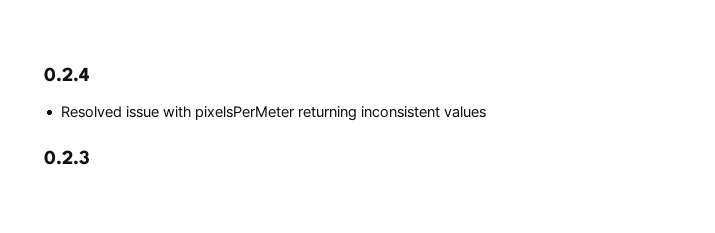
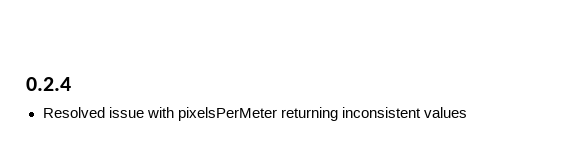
- 0.2.3

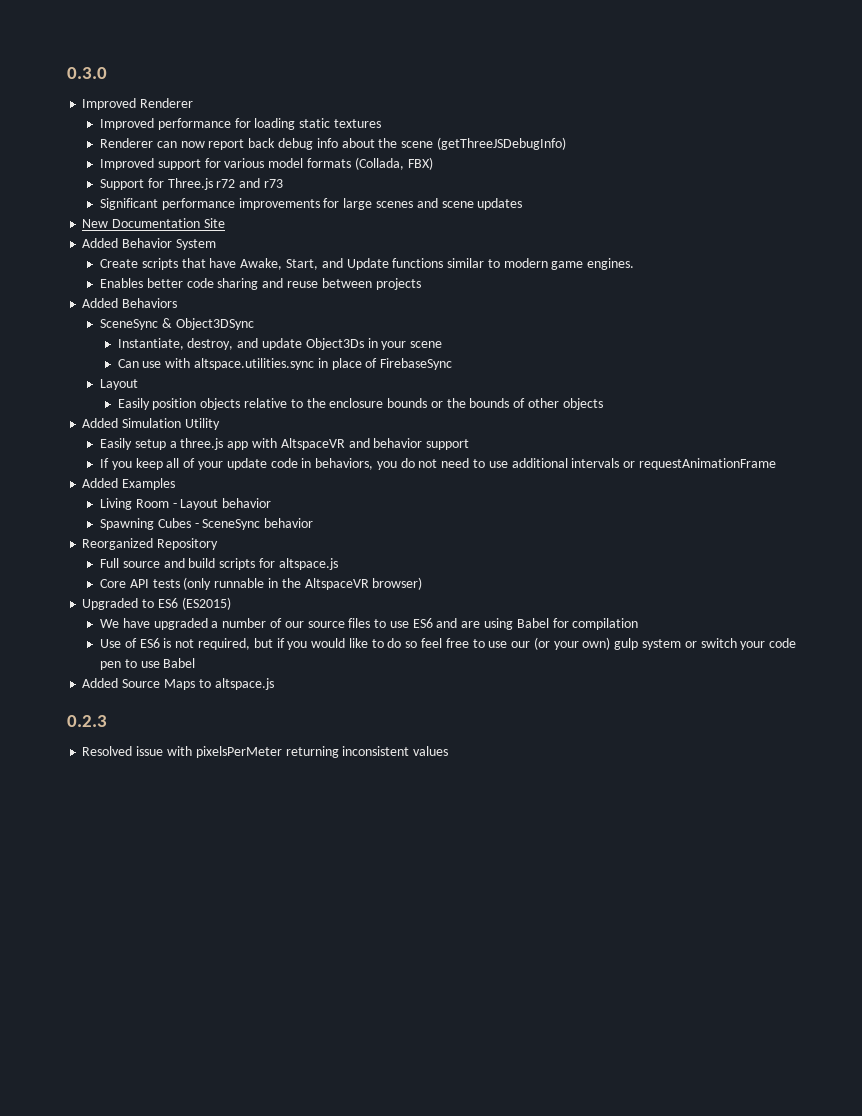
- 0.2.4
+ 0.3.0
+ Improved Renderer
+ Improved performance for loading static textures
+ Renderer can now report back debug info about the scene (getThreeJSDebugInfo)
+ Improved support for various model formats (Collada, FBX)
+ Support for Three.js r72 and r73
+ Significant performance improvements for large scenes and scene updates
+ New Documentation Site
+ Added Behavior System
+ Create scripts that have Awake, Start, and Update functions similar to modern game engines.
+ Enables better code sharing and reuse between projects
+ Added Behaviors
+ SceneSync & Object3DSync
+ Instantiate, destroy, and update Object3Ds in your scene
+ Can use with altspace.utilities.sync in place of FirebaseSync
+ Layout
+ Easily position objects relative to the enclosure bounds or the bounds of other objects
+ Added Simulation Utility
+ Easily setup a three.js app with AltspaceVR and behavior support
+ If you keep all of your update code in behaviors, you do not need to use additional intervals or requestAnimationFrame
+ Added Examples
+ Living Room - Layout behavior
+ Spawning Cubes - SceneSync behavior
+ Reorganized Repository
+ Full source and build scripts for altspace.js
+ Core API tests (only runnable in the AltspaceVR browser)
+ Upgraded to ES6 (ES2015)
+ We have upgraded a number of our source files to use ES6 and are using Babel for compilation
+ Use of ES6 is not required, but if you would like to do so feel free to use our (or your own) gulp system or switch your code pen to use Babel
+ Added Source Maps to altspace.js
+ 0.2.3

